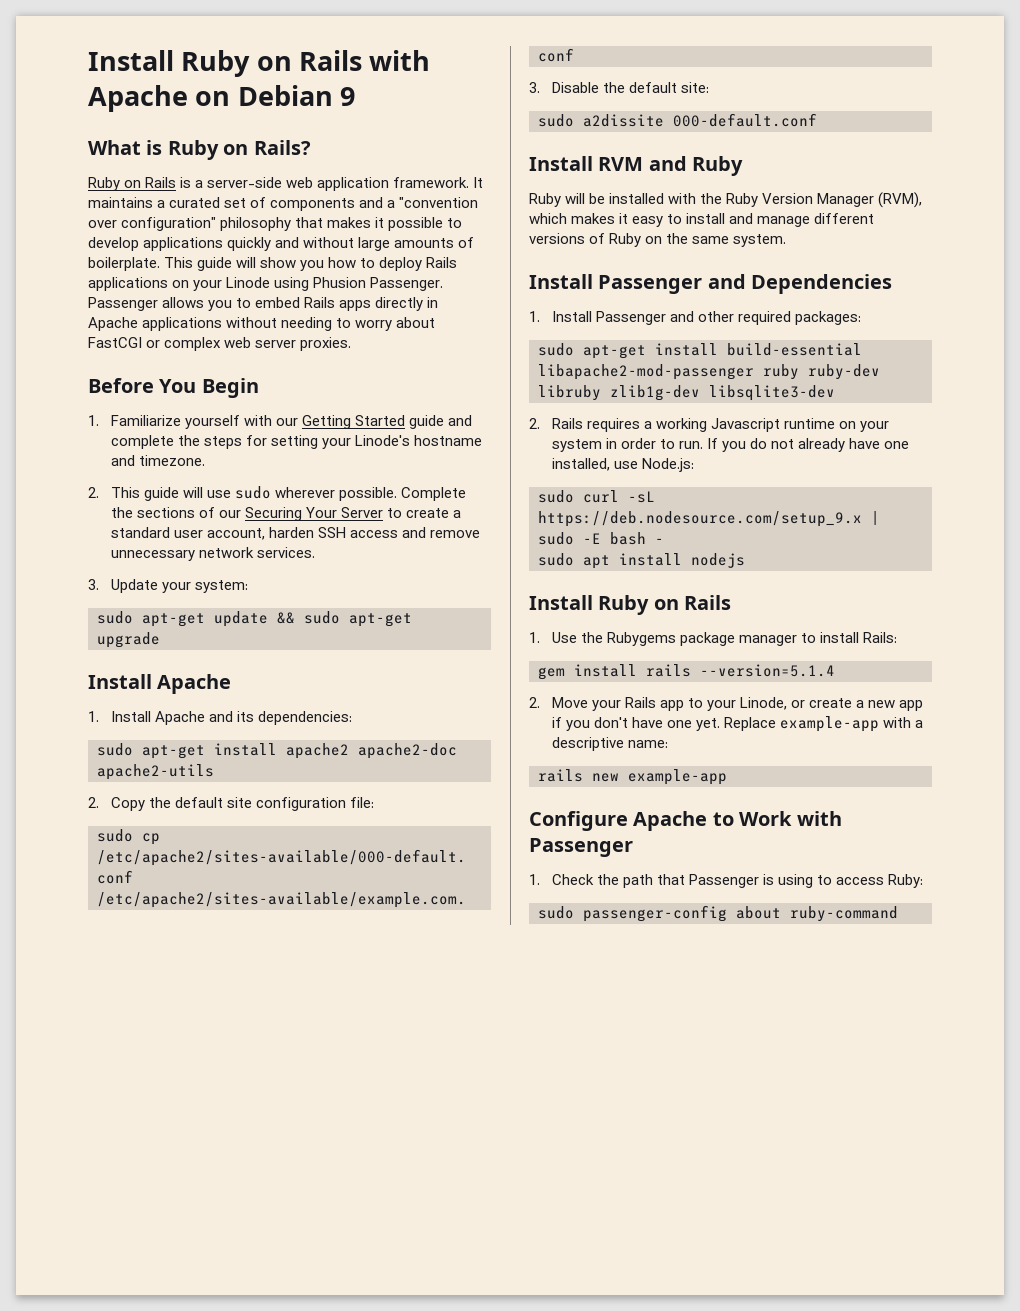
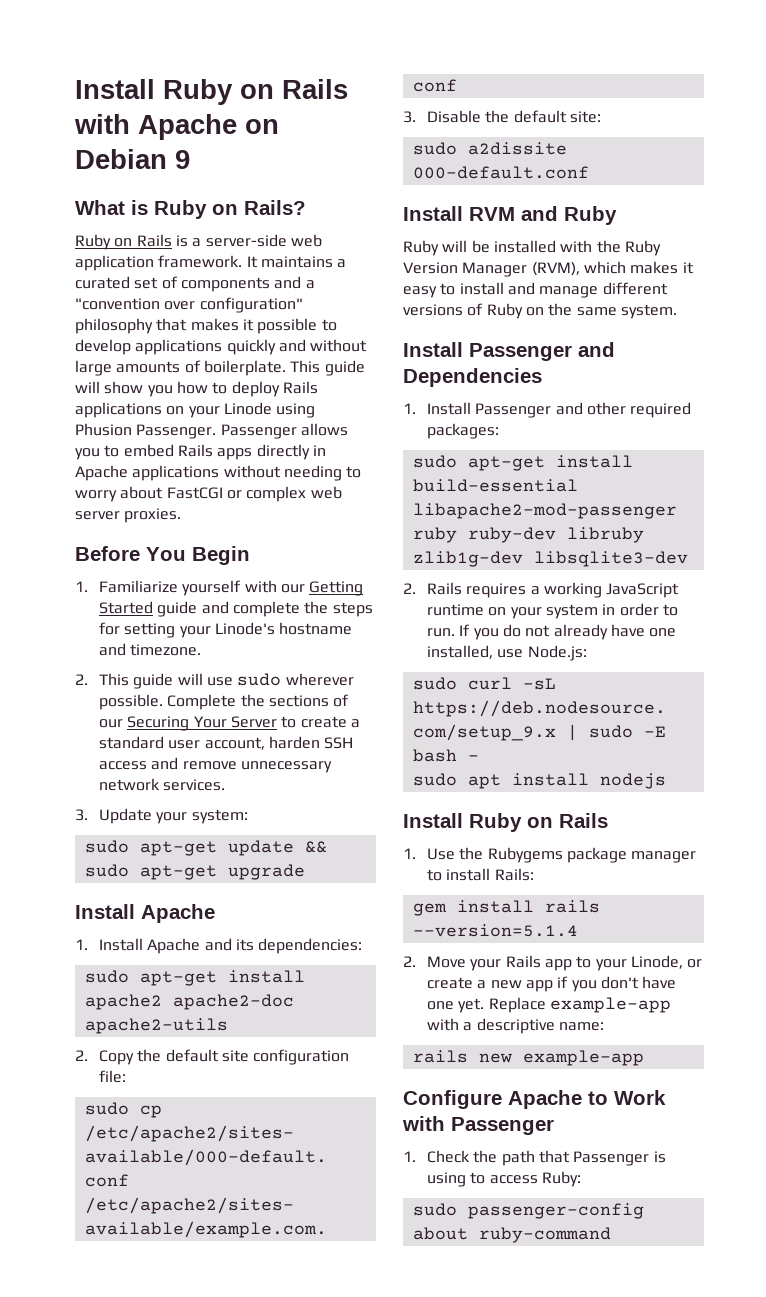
- 2. Rails requires a working Javascript runtime on your system in order to run.
+ 2. Rails requires a working JavaScript runtime on your system in order to run.

